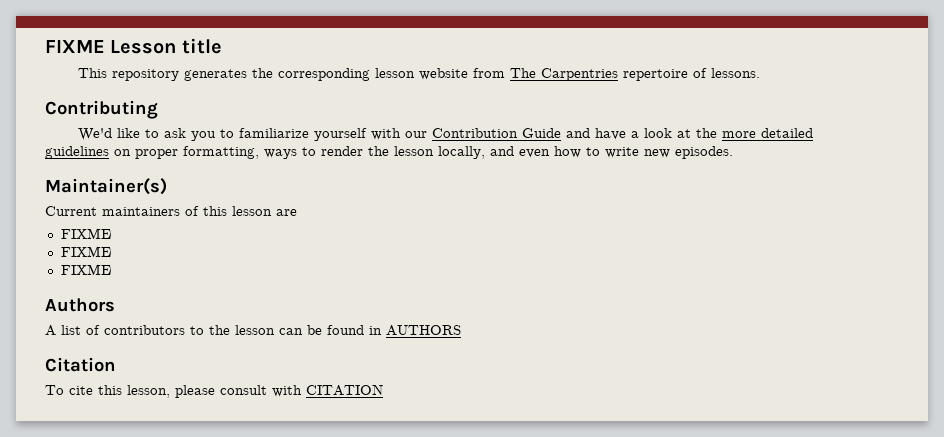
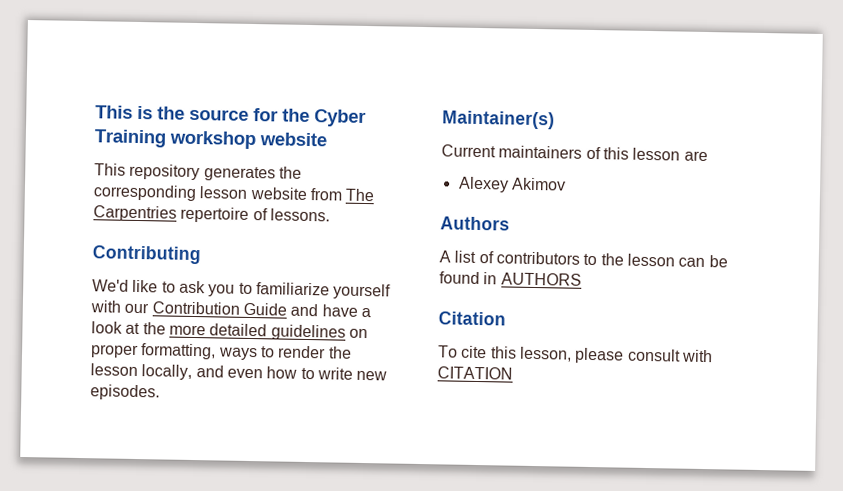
- FIXME Lesson title
+ This is the source for the Cyber Training workshop website
  Current maintainers of this lesson are
- FIXME
- FIXME
- FIXME
+ Alexey Akimov

